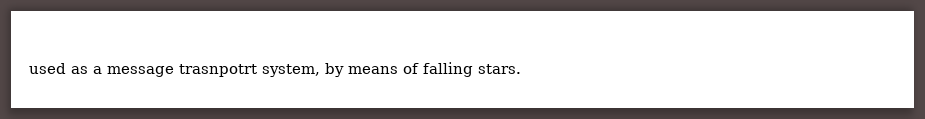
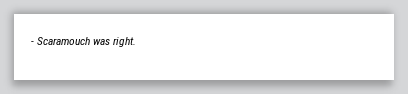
- used as a message trasnpotrt system, by means of falling stars.
+ - Scaramouch was right.

